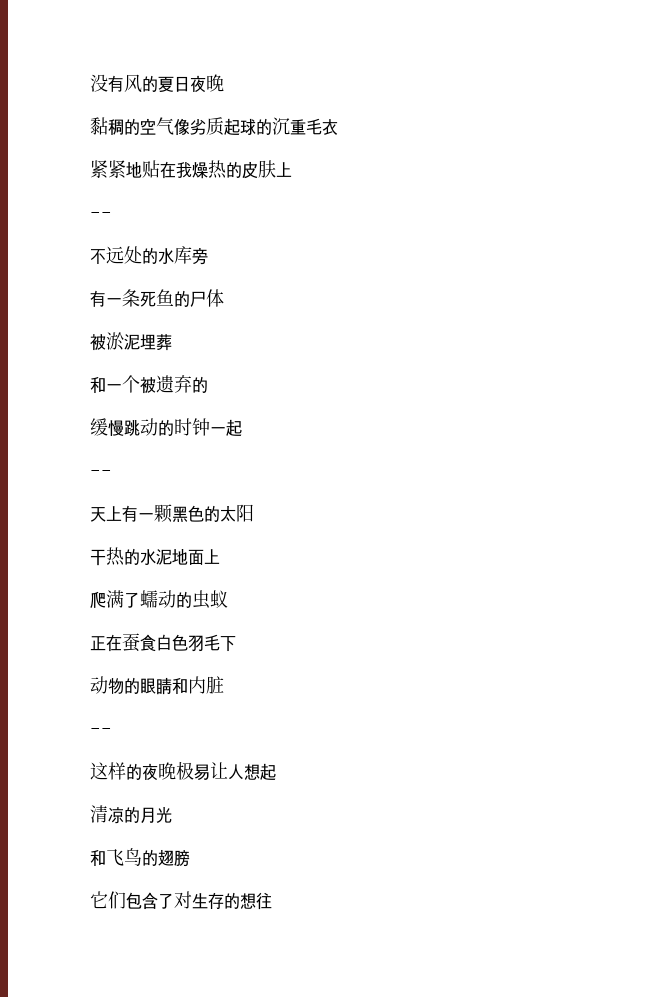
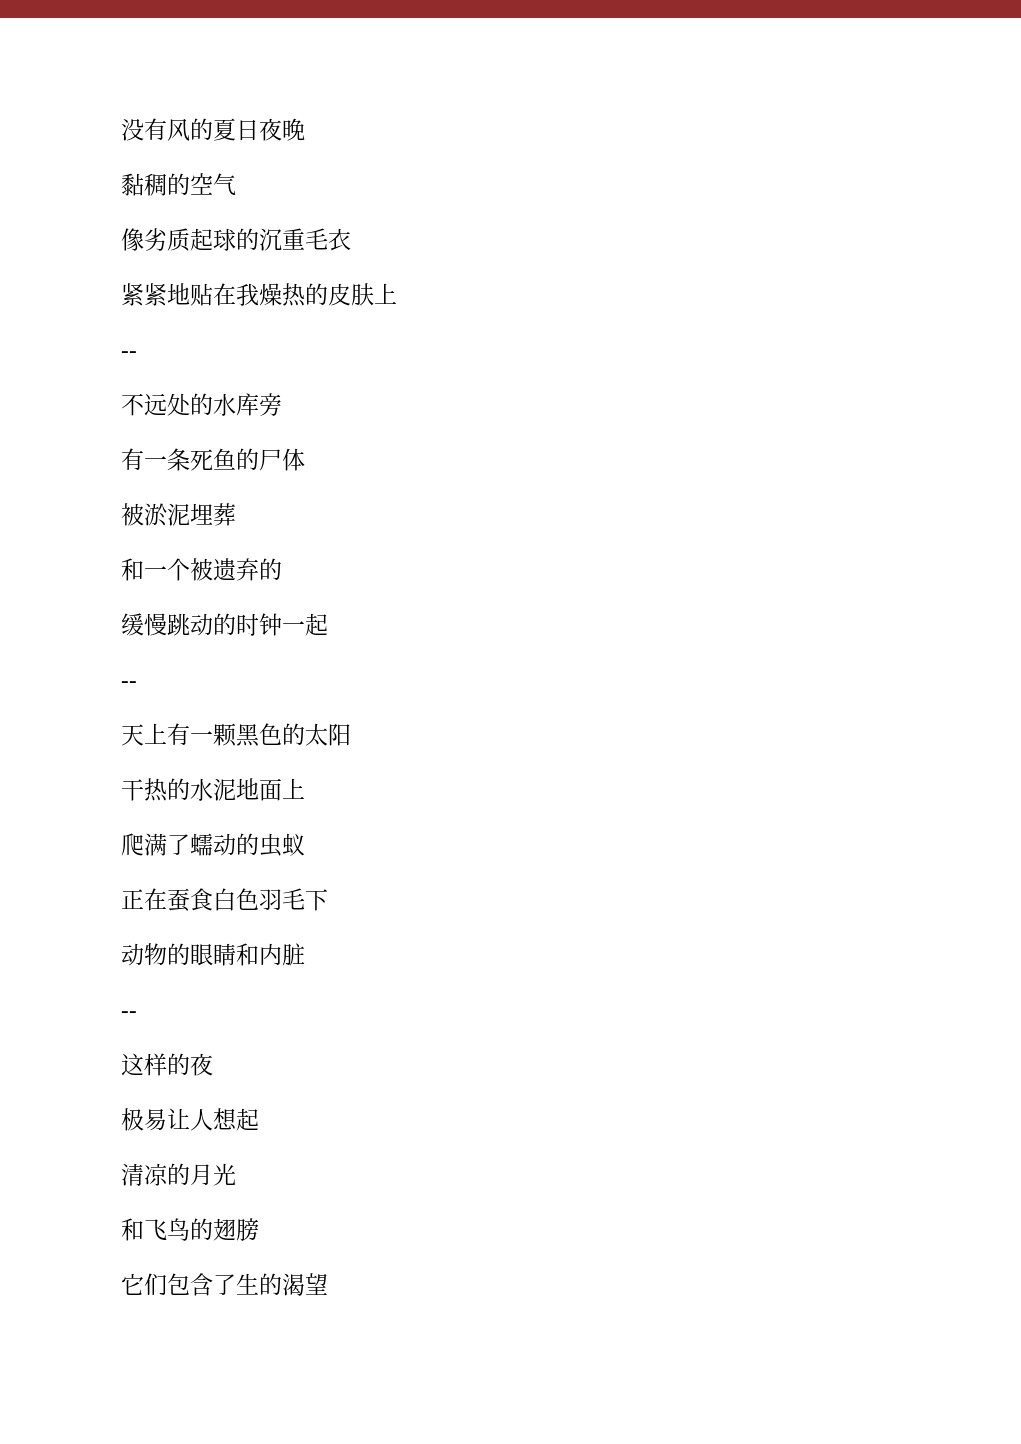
- 黏稠的空气像劣质起球的沉重毛衣
+ 黏稠的空气
+ 像劣质起球的沉重毛衣
- 这样的夜晚极易让人想起
+ 这样的夜
+ 极易让人想起
- 它们包含了对生存的想往
+ 它们包含了生的渴望

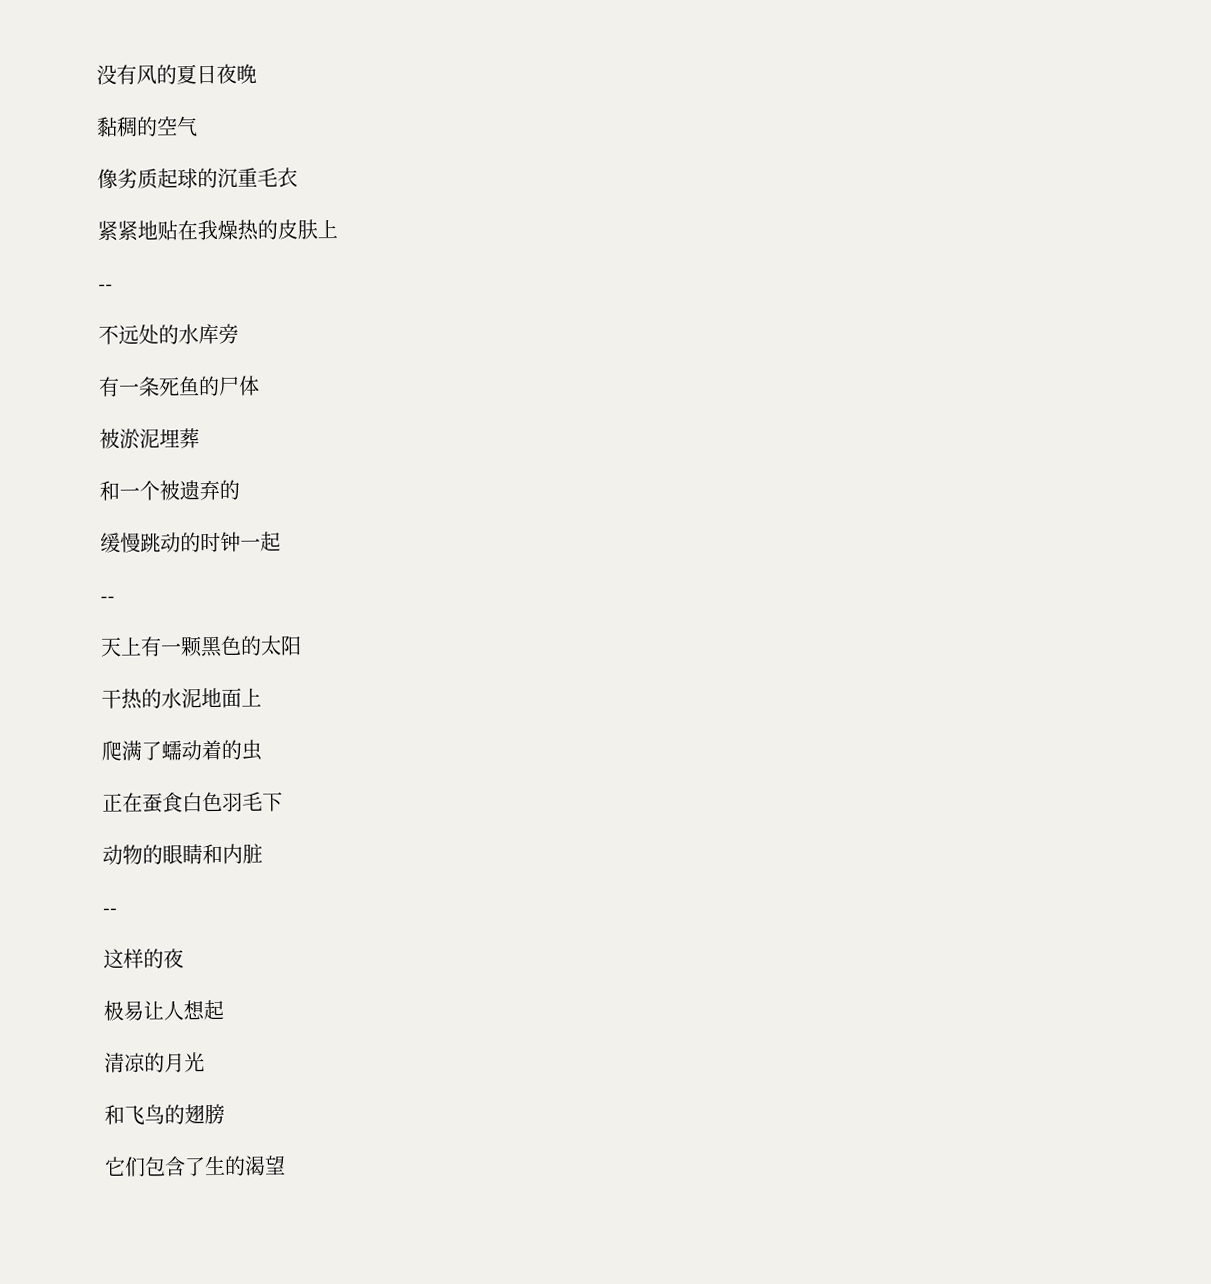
- 爬满了蠕动的虫蚁
+ 爬满了蠕动着的虫

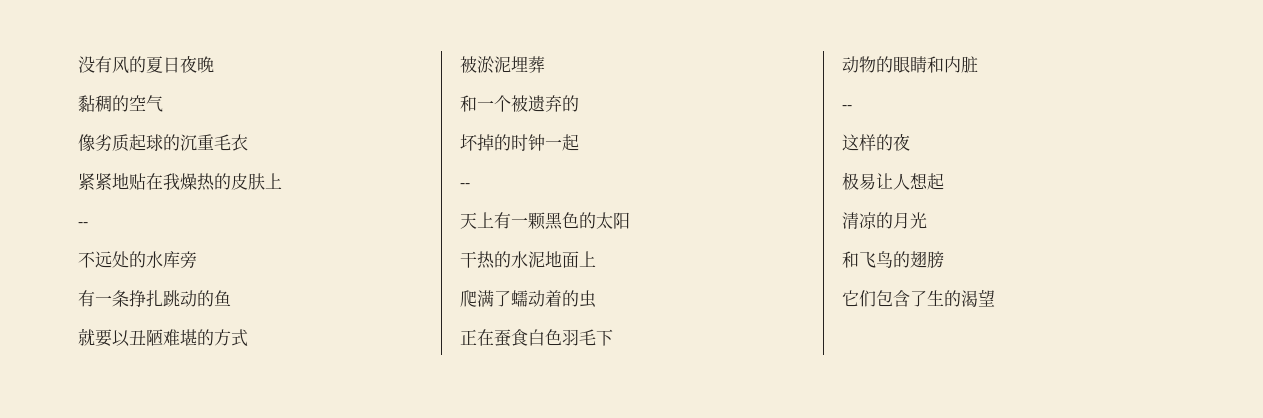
- 有一条死鱼的尸体
+ 有一条挣扎跳动的鱼
+ 就要以丑陋难堪的方式
- 缓慢跳动的时钟一起
+ 坏掉的时钟一起

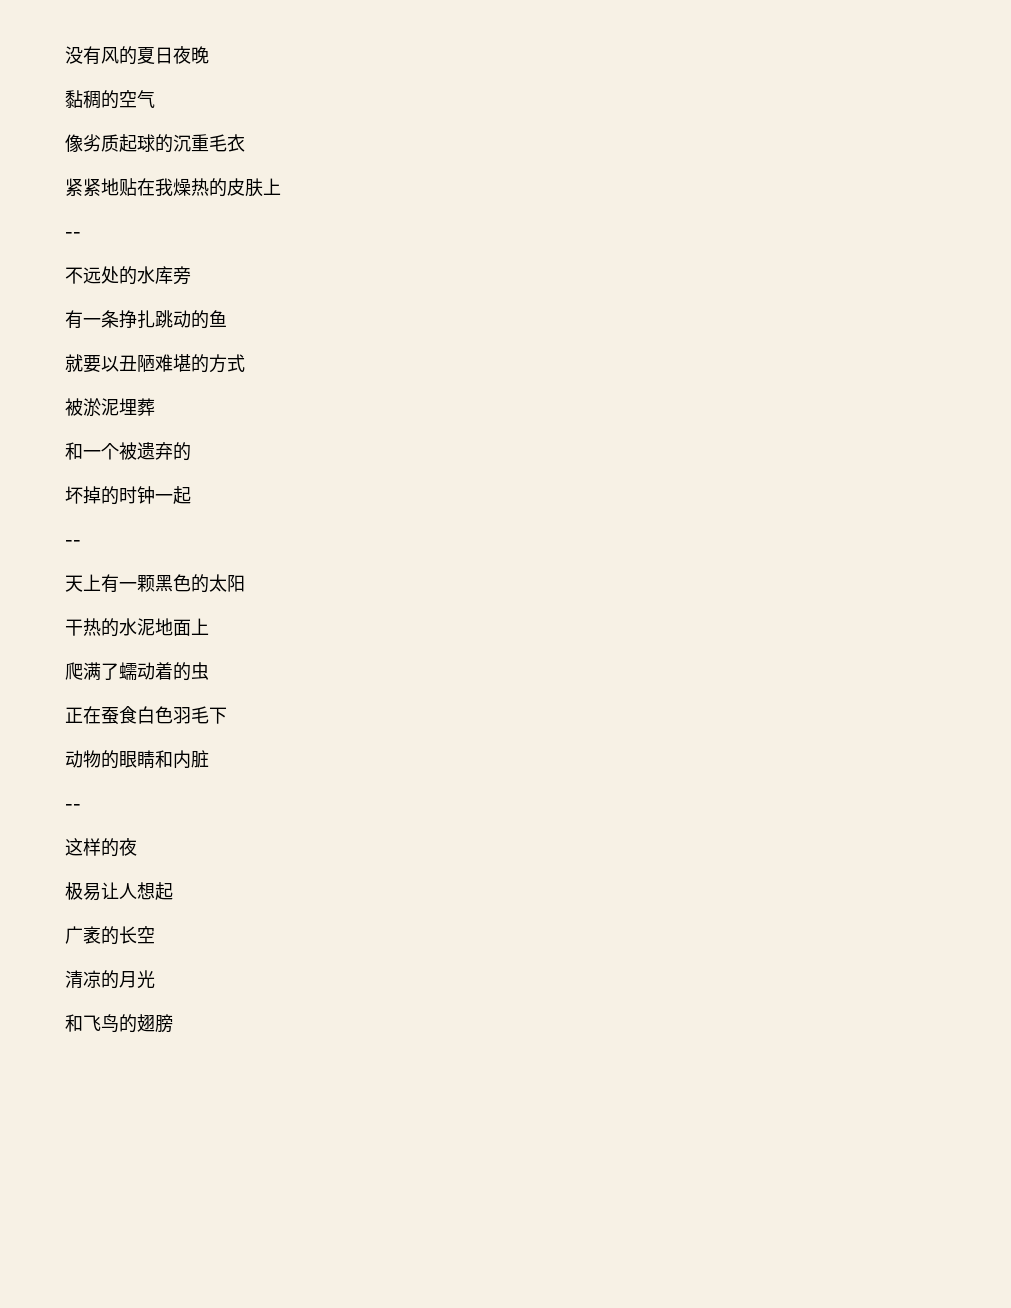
+ 广袤的长空
- 它们包含了生的渴望

